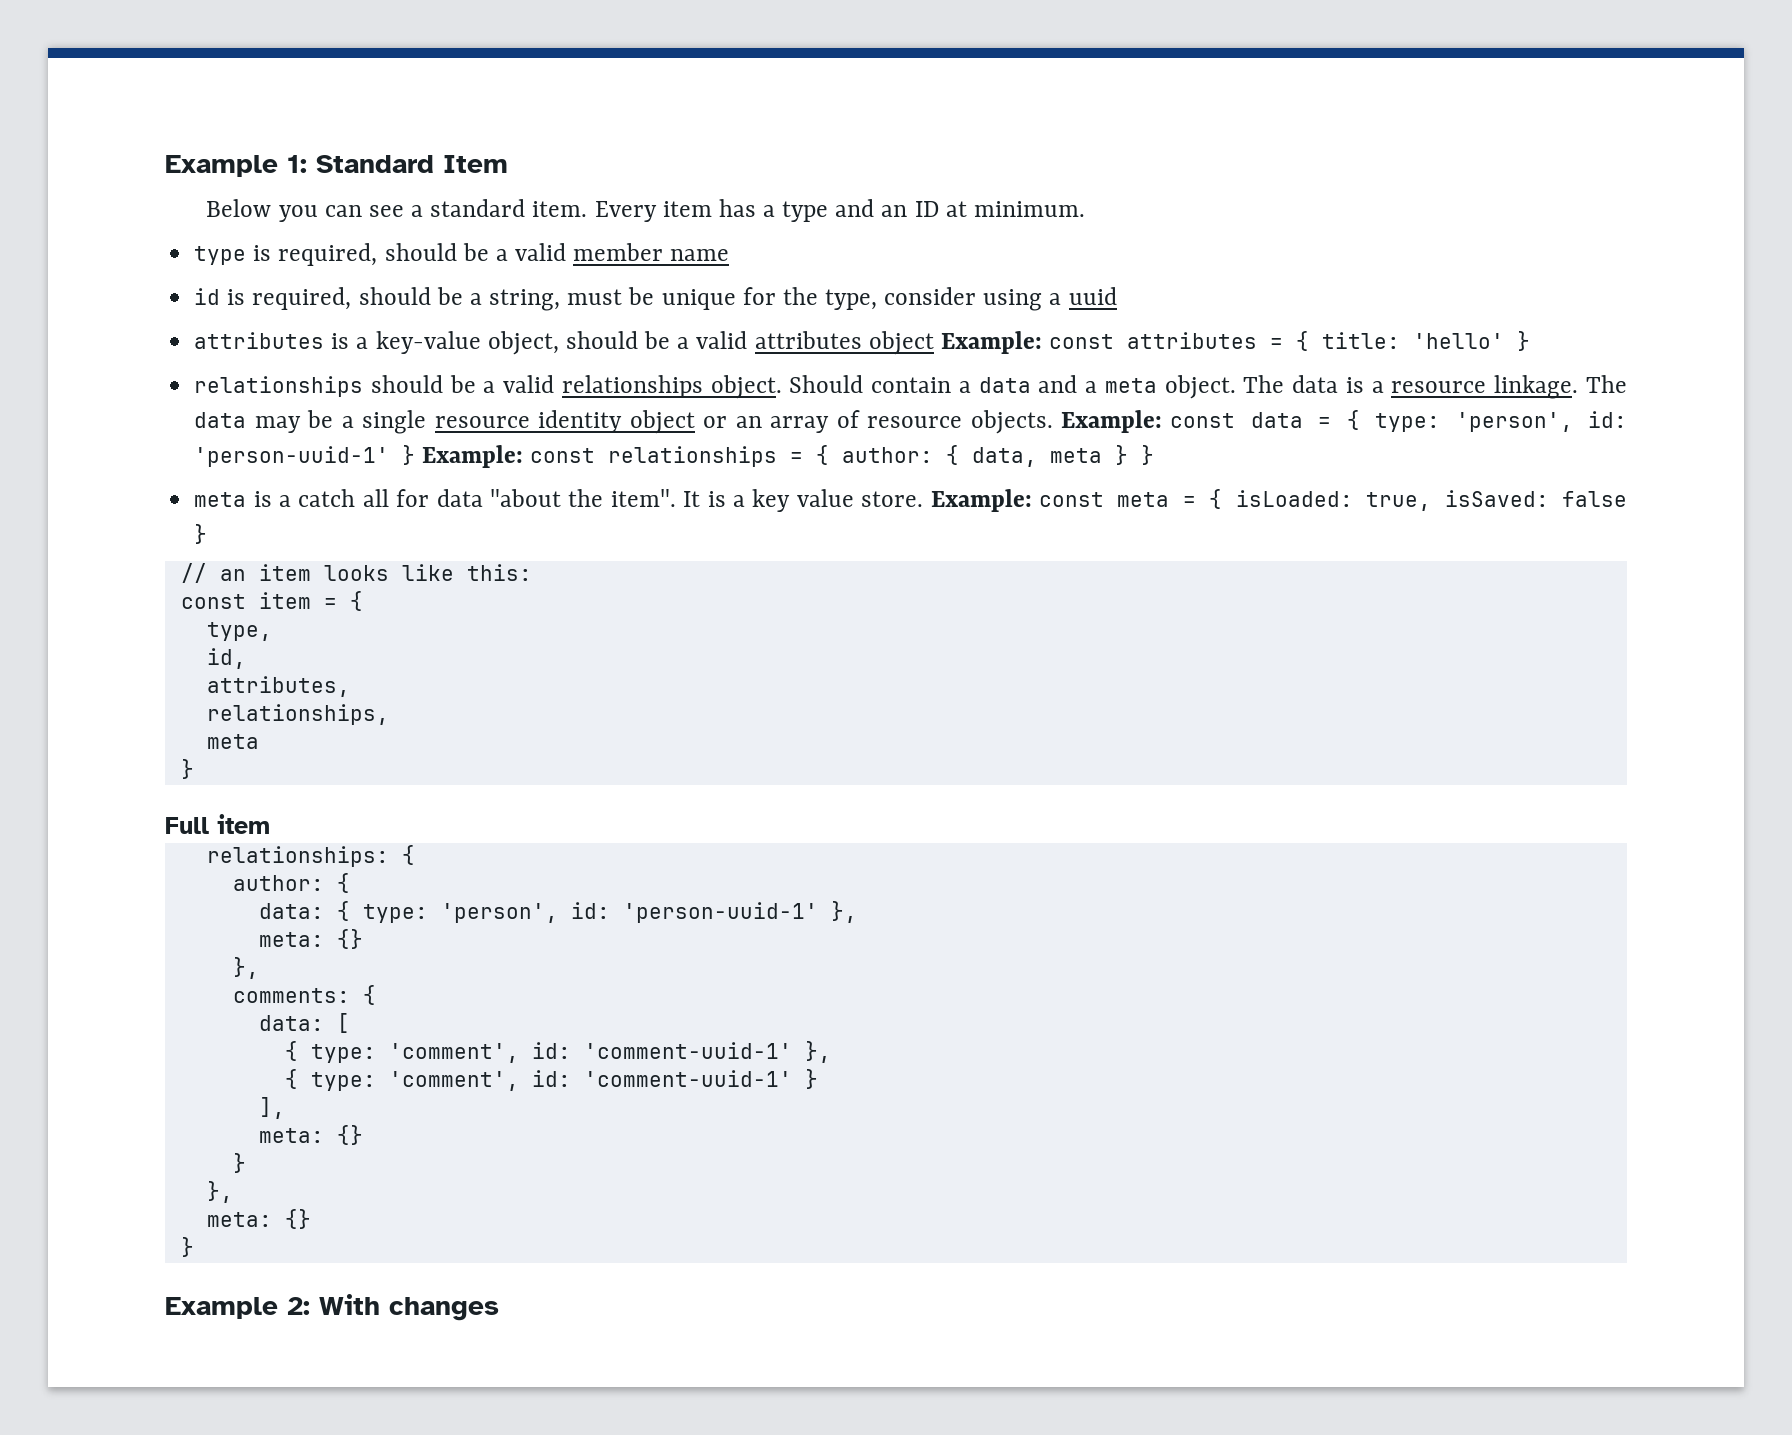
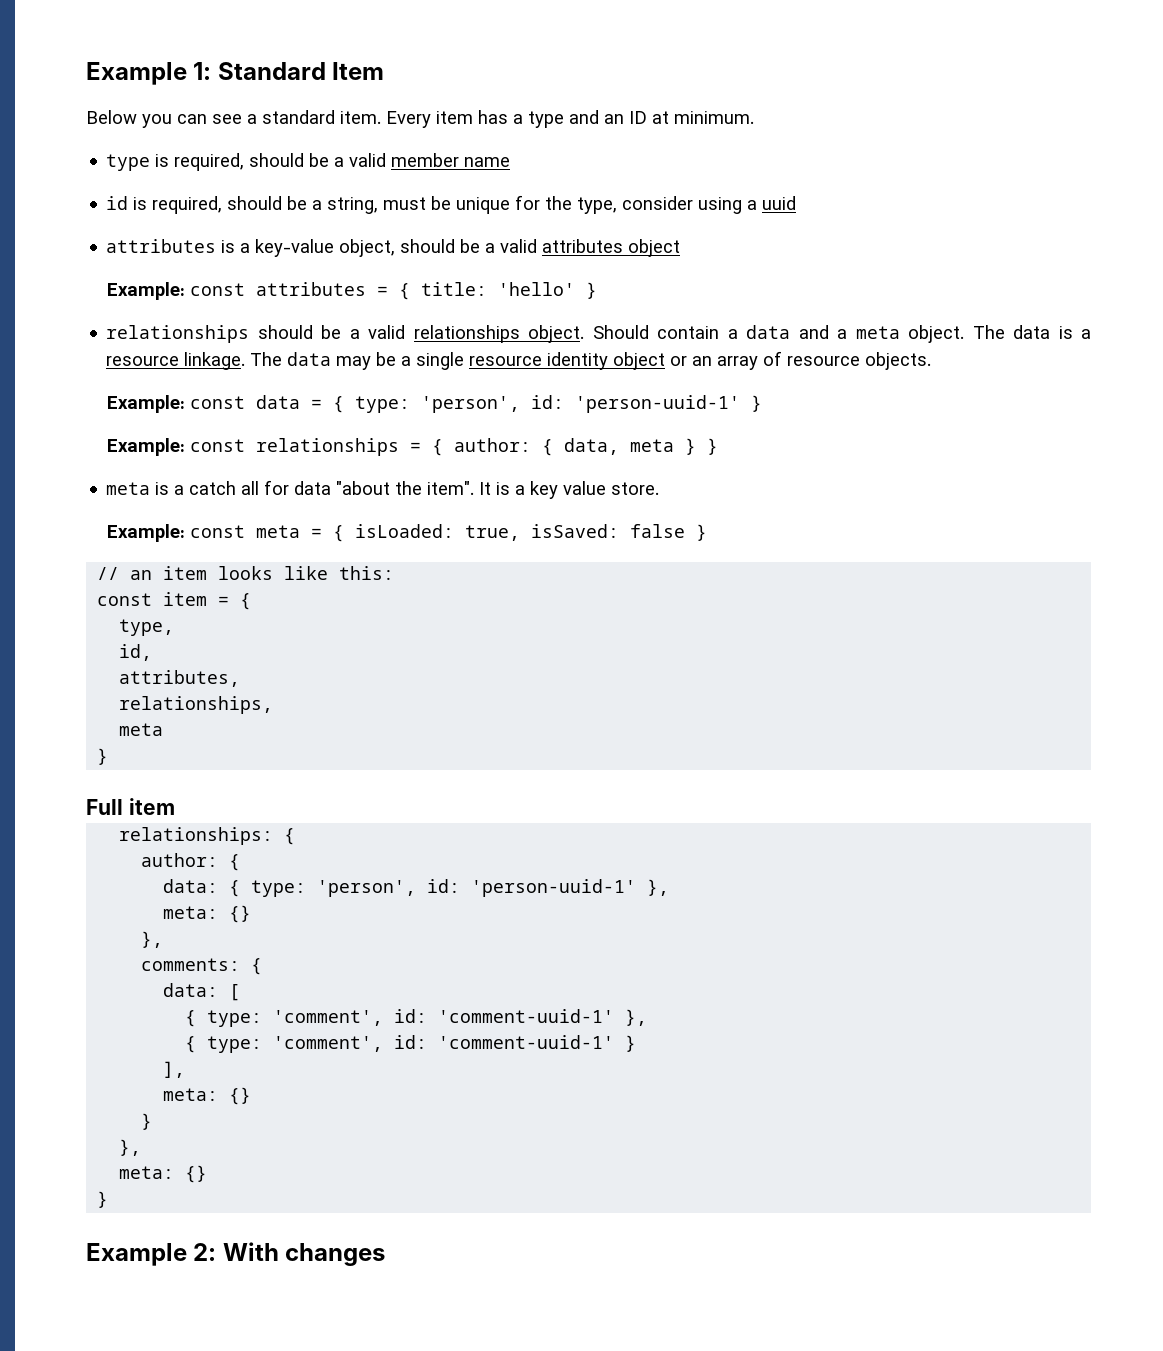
- attributes is a key-value object, should be a valid attributes object Example: const attributes = { title: 'hello' }
+ attributes is a key-value object, should be a valid attributes object
+ Example: const attributes = { title: 'hello' }
- The data may be a single resource identity object or an array of resource objects. Example: const data = { type: 'person', id: 'person-uuid-1' } Example: const relationships = { author: { data, meta } }
+ The data may be a single resource identity object or an array of resource objects.
+ Example: const data = { type: 'person', id: 'person-uuid-1' }
+ Example: const relationships = { author: { data, meta } }
- It is a key value store. Example: const meta = { isLoaded: true, isSaved: false }
+ It is a key value store.
+ Example: const meta = { isLoaded: true, isSaved: false }

